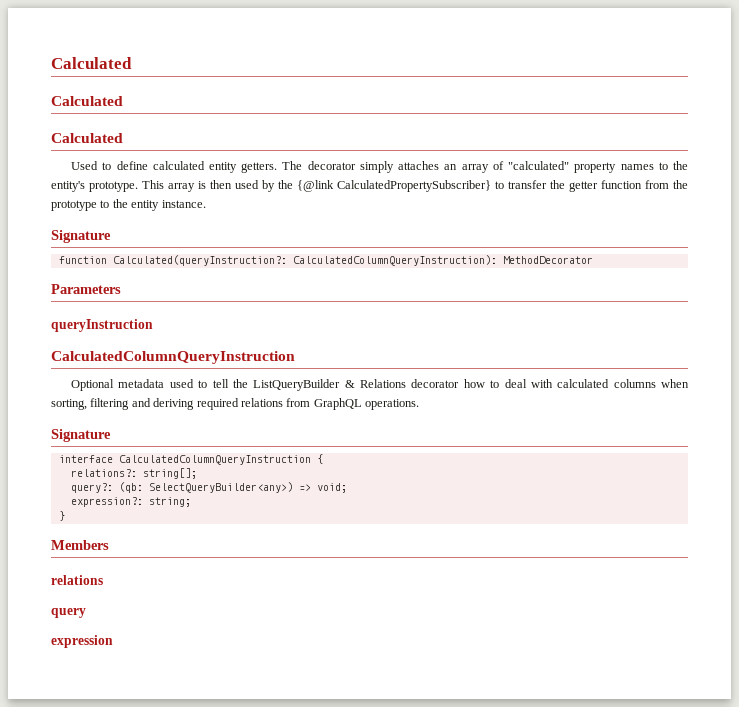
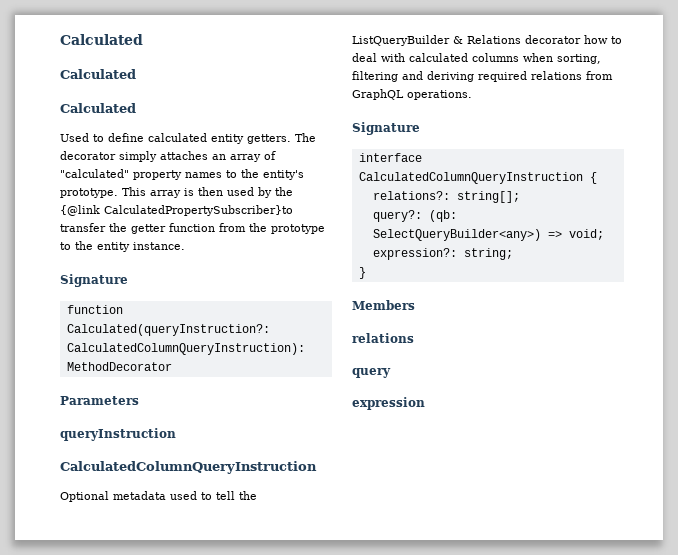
- This array is then used by the {@link CalculatedPropertySubscriber} to transfer the getter function from the prototype to the entity instance.
+ This array is then used by the {@link CalculatedPropertySubscriber}to transfer the getter function from the prototype to the entity instance.

